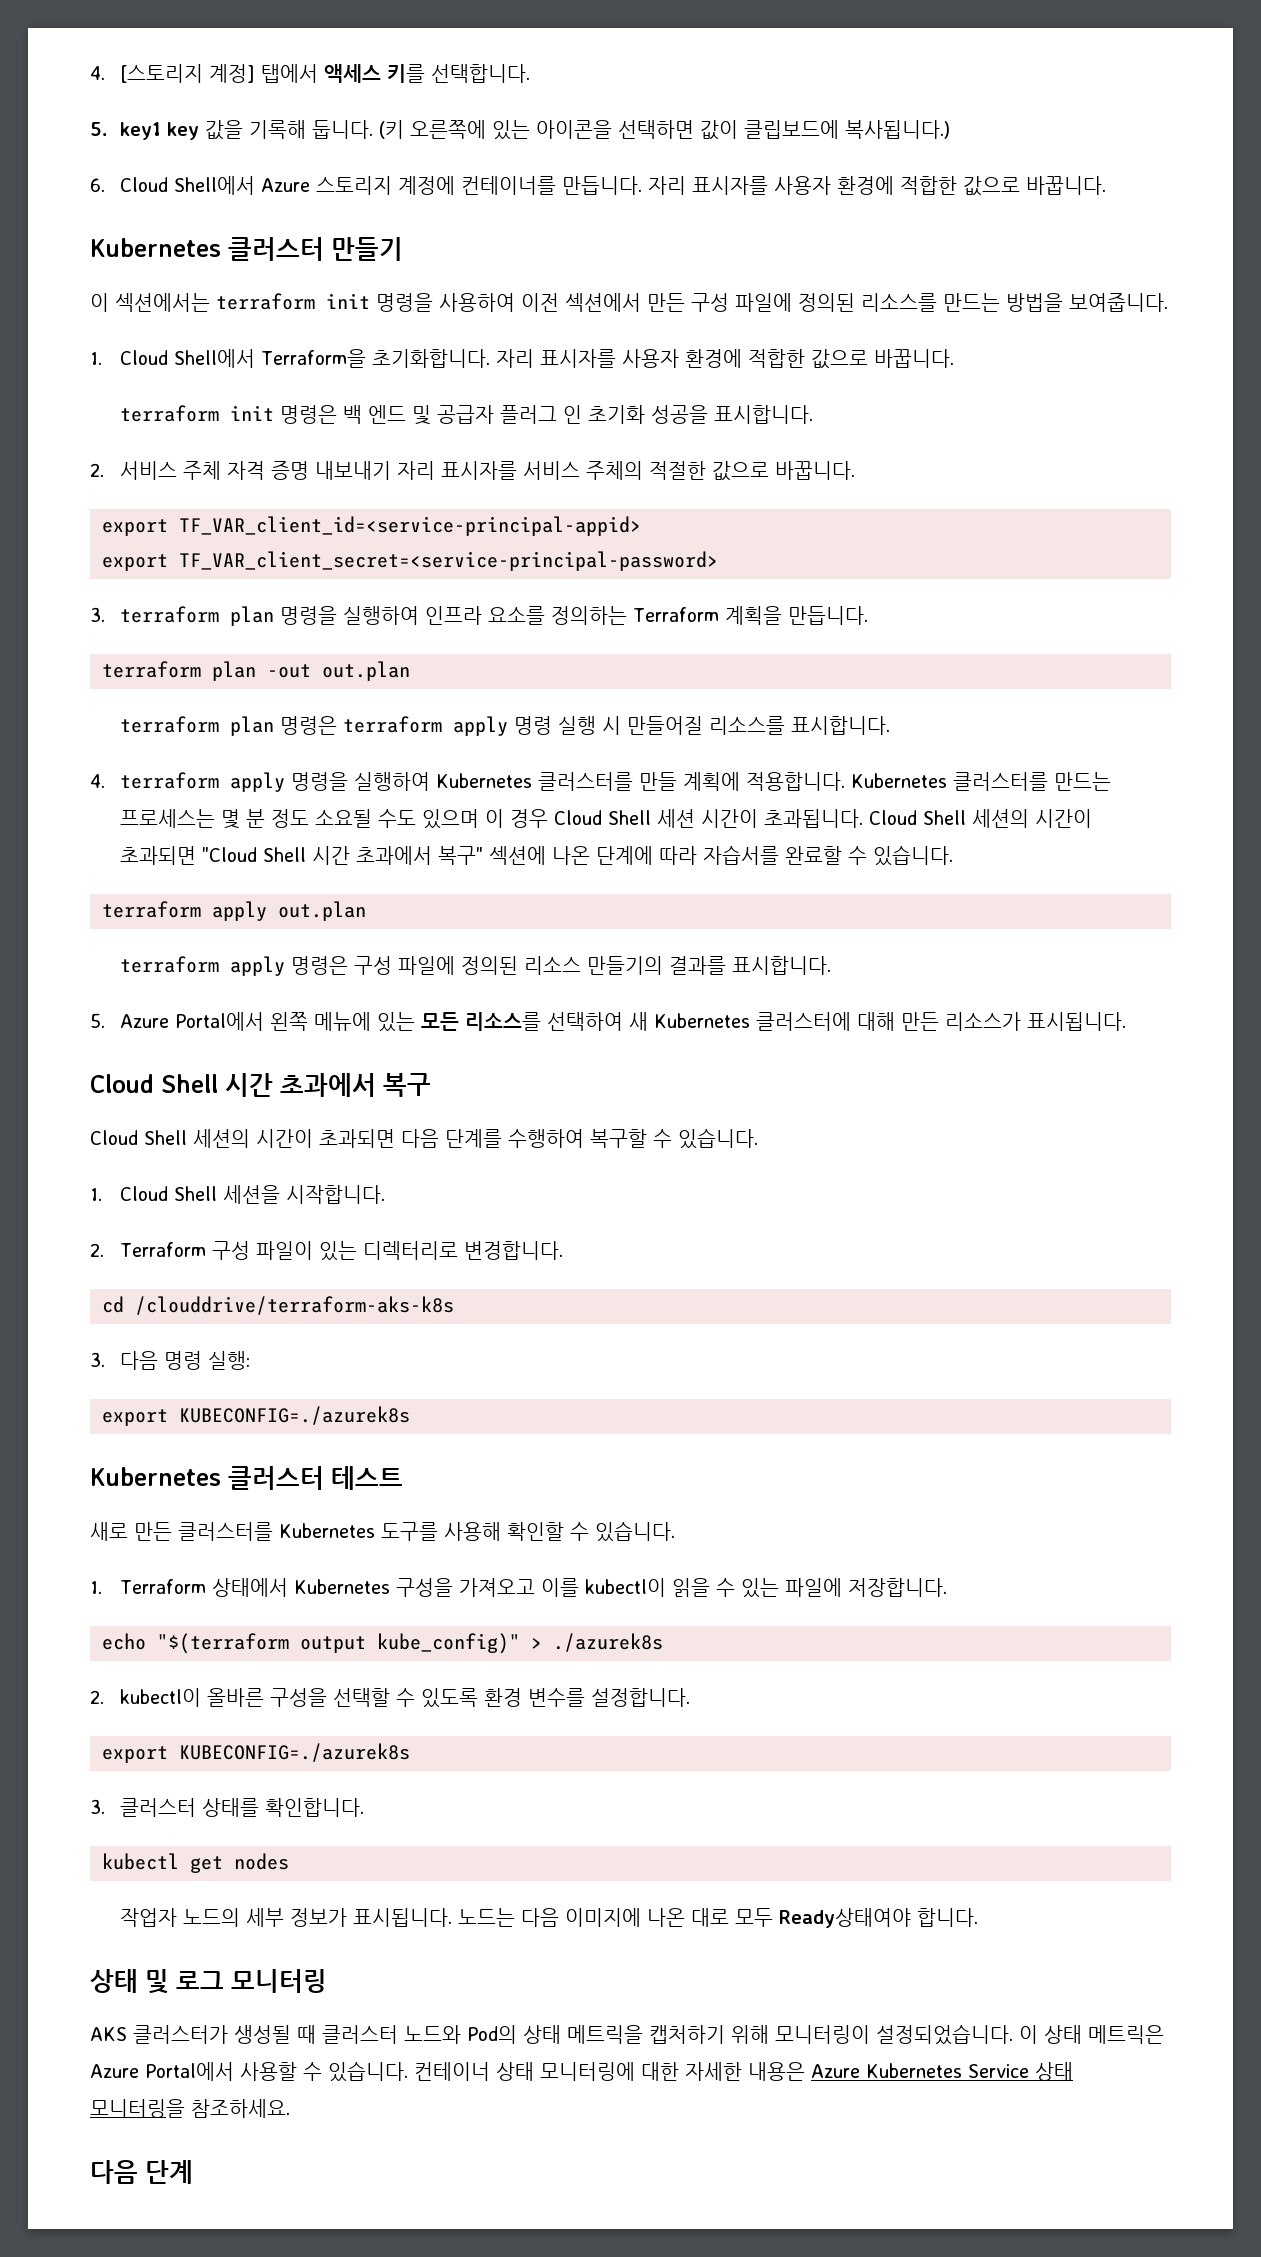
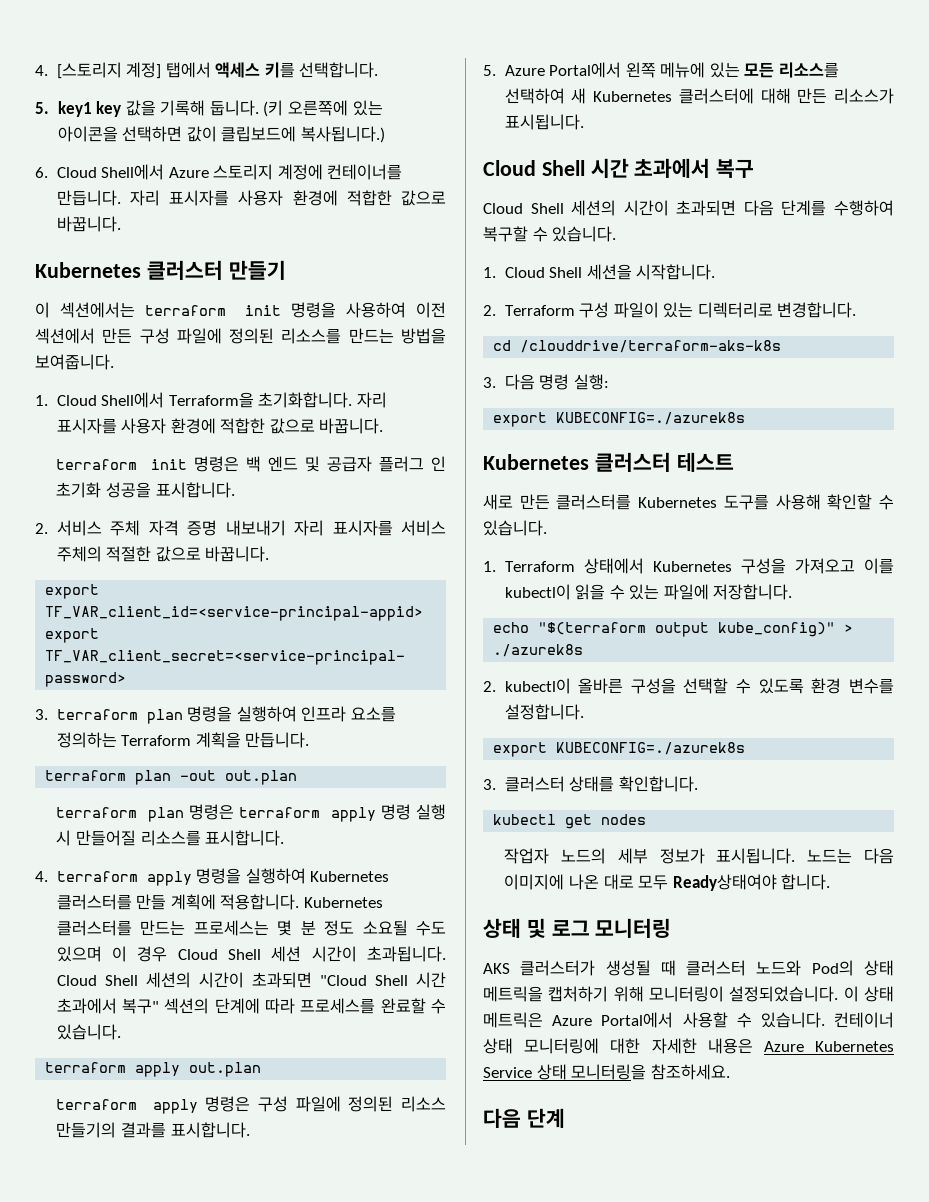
- Cloud Shell 세션의 시간이 초과되면 "Cloud Shell 시간 초과에서 복구" 섹션에 나온 단계에 따라 자습서를 완료할 수 있습니다.
+ Cloud Shell 세션의 시간이 초과되면 "Cloud Shell 시간 초과에서 복구" 섹션의 단계에 따라 프로세스를 완료할 수 있습니다.

